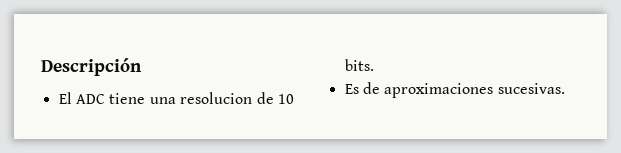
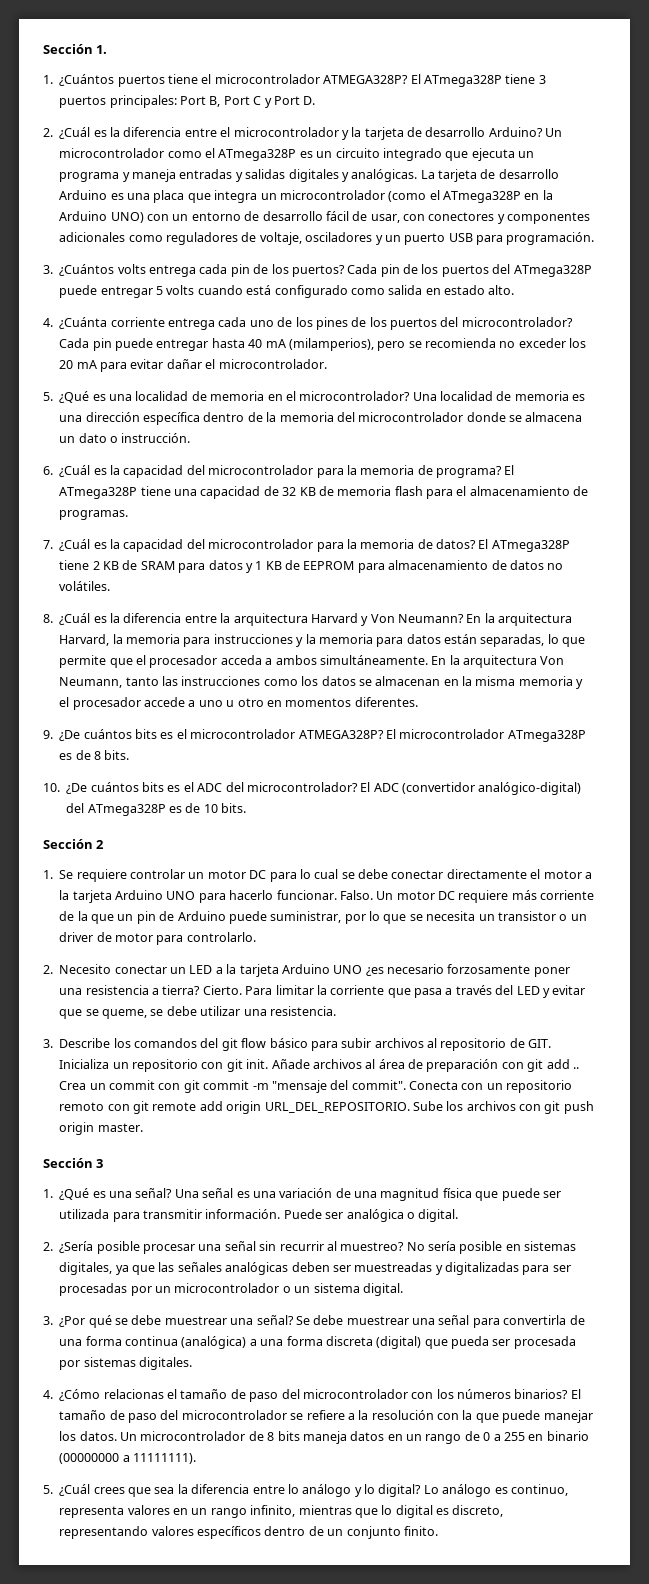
- Descripción
- El ADC tiene una resolucion de 10 bits.
- Es de aproximaciones sucesivas.
+ Sección 1.
+ 1. ¿Cuántos puertos tiene el microcontrolador ATMEGA328P? El ATmega328P tiene 3 puertos principales: Port B, Port C y Port D.
+ 2. ¿Cuál es la diferencia entre el microcontrolador y la tarjeta de desarrollo Arduino? Un microcontrolador como el ATmega328P es un circuito integrado que ejecuta un programa y maneja entradas y salidas digitales y analógicas. La tarjeta de desarrollo Arduino es una placa que integra un microcontrolador (como el ATmega328P en la Arduino UNO) con un entorno de desarrollo fácil de usar, con conectores y componentes adicionales como reguladores de voltaje, osciladores y un puerto USB para programación.
+ 3. ¿Cuántos volts entrega cada pin de los puertos? Cada pin de los puertos del ATmega328P puede entregar 5 volts cuando está configurado como salida en estado alto.
+ 4. ¿Cuánta corriente entrega cada uno de los pines de los puertos del microcontrolador? Cada pin puede entregar hasta 40 mA (milamperios), pero se recomienda no exceder los 20 mA para evitar dañar el microcontrolador.
+ 5. ¿Qué es una localidad de memoria en el microcontrolador? Una localidad de memoria es una dirección específica dentro de la memoria del microcontrolador donde se almacena un dato o instrucción.
+ 6. ¿Cuál es la capacidad del microcontrolador para la memoria de programa? El ATmega328P tiene una capacidad de 32 KB de memoria flash para el almacenamiento de programas.
+ 7. ¿Cuál es la capacidad del microcontrolador para la memoria de datos? El ATmega328P tiene 2 KB de SRAM para datos y 1 KB de EEPROM para almacenamiento de datos no volátiles.
+ 8. ¿Cuál es la diferencia entre la arquitectura Harvard y Von Neumann? En la arquitectura Harvard, la memoria para instrucciones y la memoria para datos están separadas, lo que permite que el procesador acceda a ambos simultáneamente. En la arquitectura Von Neumann, tanto las instrucciones como los datos se almacenan en la misma memoria y el procesador accede a uno u otro en momentos diferentes.
+ 9. ¿De cuántos bits es el microcontrolador ATMEGA328P? El microcontrolador ATmega328P es de 8 bits.
+ 10. ¿De cuántos bits es el ADC del microcontrolador? El ADC (convertidor analógico-digital) del ATmega328P es de 10 bits.
+ Sección 2
+ 1. Se requiere controlar un motor DC para lo cual se debe conectar directamente el motor a la tarjeta Arduino UNO para hacerlo funcionar. Falso. Un motor DC requiere más corriente de la que un pin de Arduino puede suministrar, por lo que se necesita un transistor o un driver de motor para controlarlo.
+ 2. Necesito conectar un LED a la tarjeta Arduino UNO ¿es necesario forzosamente poner una resistencia a tierra? Cierto. Para limitar la corriente que pasa a través del LED y evitar que se queme, se debe utilizar una resistencia.
+ 3. Describe los comandos del git flow básico para subir archivos al repositorio de GIT. Inicializa un repositorio con git init. Añade archivos al área de preparación con git add .. Crea un commit con git commit -m "mensaje del commit". Conecta con un repositorio remoto con git remote add origin URL_DEL_REPOSITORIO. Sube los archivos con git push origin master.
+ Sección 3
+ 1. ¿Qué es una señal? Una señal es una variación de una magnitud física que puede ser utilizada para transmitir información. Puede ser analógica o digital.
+ 2. ¿Sería posible procesar una señal sin recurrir al muestreo? No sería posible en sistemas digitales, ya que las señales analógicas deben ser muestreadas y digitalizadas para ser procesadas por un microcontrolador o un sistema digital.
+ 3. ¿Por qué se debe muestrear una señal? Se debe muestrear una señal para convertirla de una forma continua (analógica) a una forma discreta (digital) que pueda ser procesada por sistemas digitales.
+ 4. ¿Cómo relacionas el tamaño de paso del microcontrolador con los números binarios? El tamaño de paso del microcontrolador se refiere a la resolución con la que puede manejar los datos. Un microcontrolador de 8 bits maneja datos en un rango de 0 a 255 en binario (00000000 a 11111111).
+ 5. ¿Cuál crees que sea la diferencia entre lo análogo y lo digital? Lo análogo es continuo, representa valores en un rango infinito, mientras que lo digital es discreto, representando valores específicos dentro de un conjunto finito.

